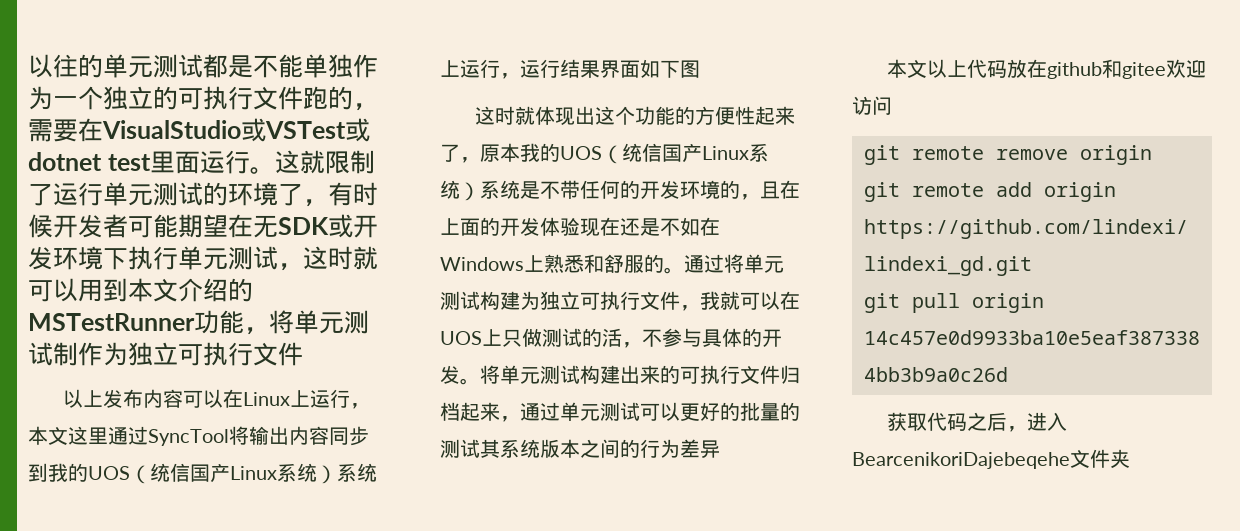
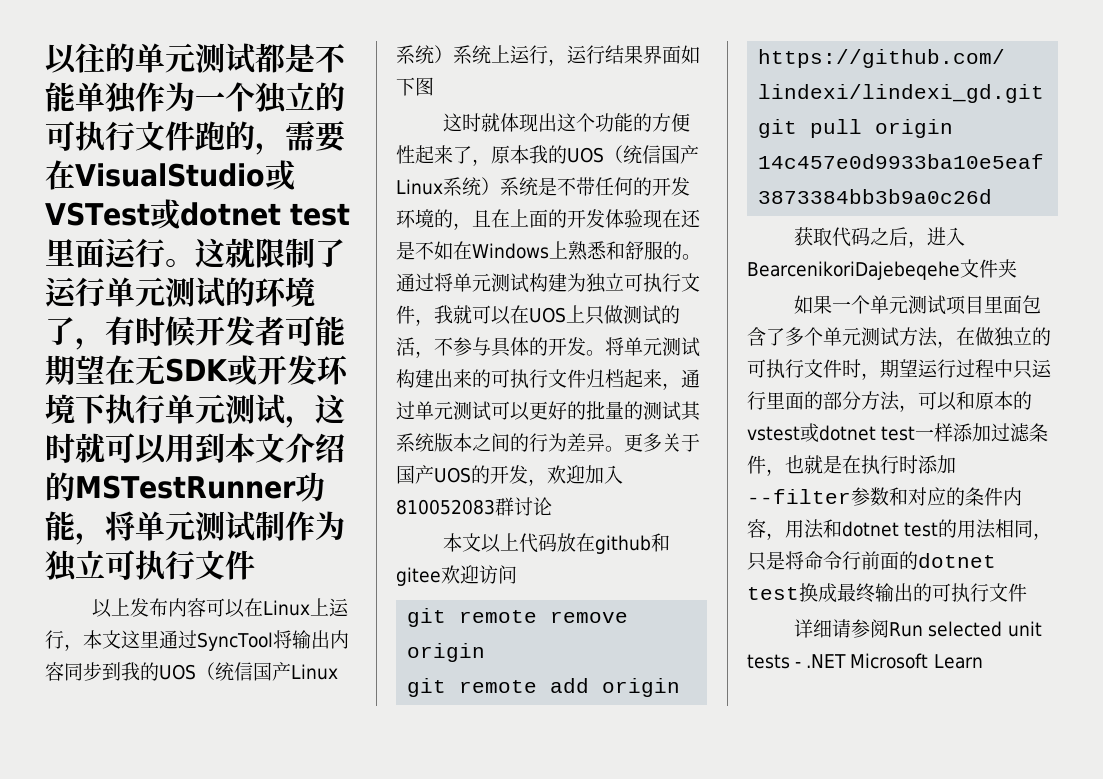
- 将单元测试构建出来的可执行文件归档起来，通过单元测试可以更好的批量的测试其系统版本之间的行为差异
+ 将单元测试构建出来的可执行文件归档起来，通过单元测试可以更好的批量的测试其系统版本之间的行为差异。更多关于国产UOS的开发，欢迎加入810052083群讨论
+ 如果一个单元测试项目里面包含了多个单元测试方法，在做独立的可执行文件时，期望运行过程中只运行里面的部分方法，可以和原本的vstest或dotnet test一样添加过滤条件，也就是在执行时添加--filter参数和对应的条件内容，用法和dotnet test的用法相同，只是将命令行前面的dotnet test换成最终输出的可执行文件
+ 详细请参阅Run selected unit tests - .NET Microsoft Learn

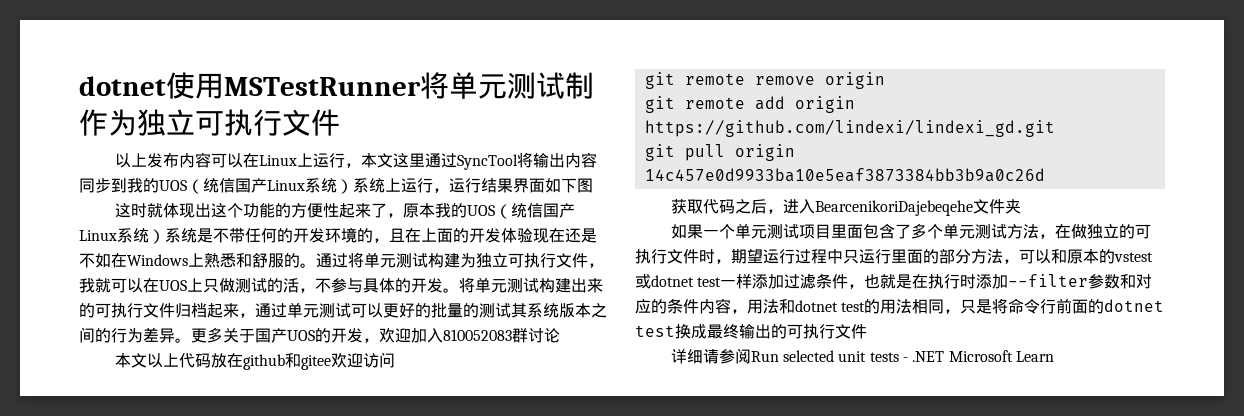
- 以往的单元测试都是不能单独作为一个独立的可执行文件跑的，需要在VisualStudio或VSTest或dotnet test里面运行。这就限制了运行单元测试的环境了，有时候开发者可能期望在无SDK或开发环境下执行单元测试，这时就可以用到本文介绍的MSTestRunner功能，将单元测试制作为独立可执行文件
+ dotnet使用MSTestRunner将单元测试制作为独立可执行文件

